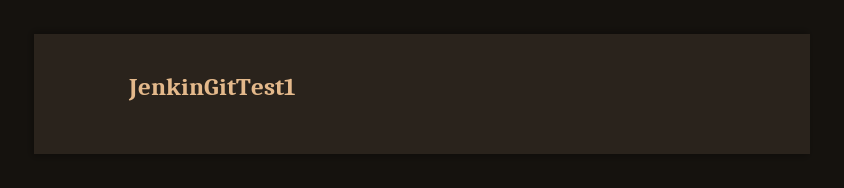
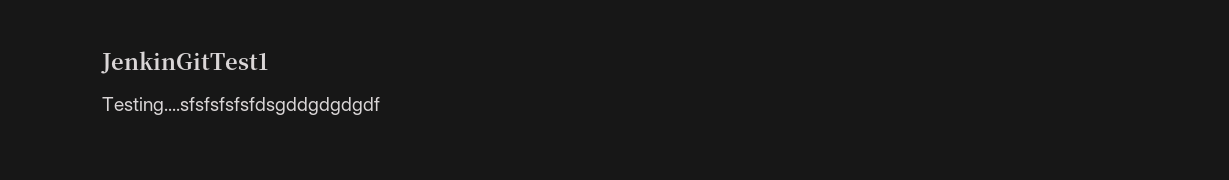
+ Testing....sfsfsfsfsfdsgddgdgdgdf

